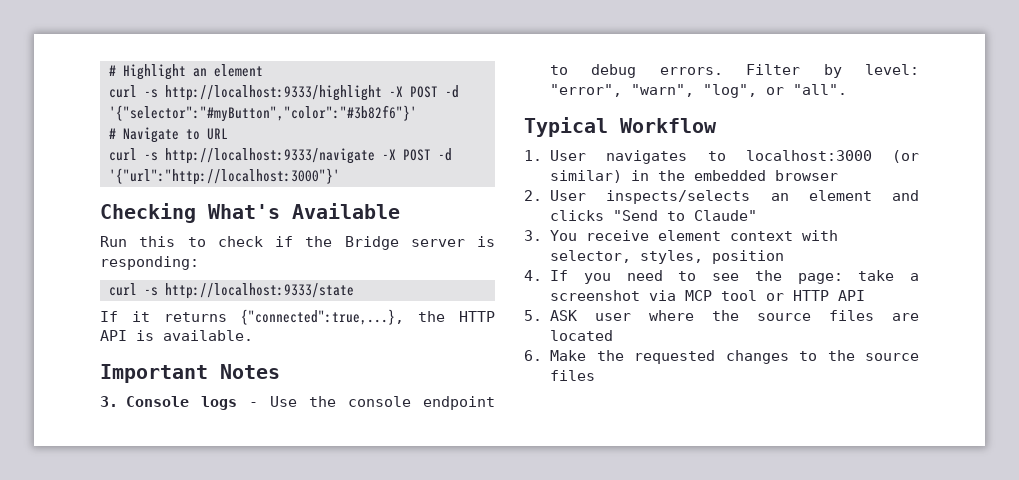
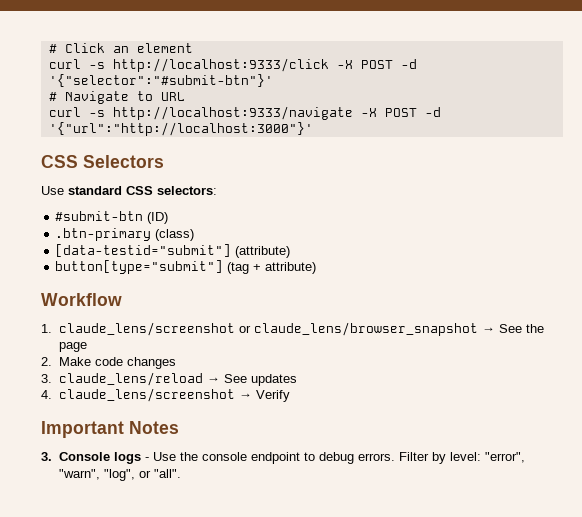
- # Highlight an element
+ # Click an element
- curl -s http://localhost:9333/highlight -X POST -d '{"selector":"#myButton","color":"#3b82f6"}'
+ curl -s http://localhost:9333/click -X POST -d '{"selector":"#submit-btn"}'
- Checking What's Available
- Run this to check if the Bridge server is responding:
- curl -s http://localhost:9333/state
- If it returns {"connected":true,...}, the HTTP API is available.
+ CSS Selectors
+ Use standard CSS selectors:
+ #submit-btn (ID)
+ .btn-primary (class)
+ [data-testid="submit"] (attribute)
+ button[type="submit"] (tag + attribute)
+ Workflow
+ 1. claude_lens/screenshot or claude_lens/browser_snapshot → See the page
+ 2. Make code changes
+ 3. claude_lens/reload → See updates
+ 4. claude_lens/screenshot → Verify
- Typical Workflow
- 1. User navigates to localhost:3000 (or similar) in the embedded browser
- 2. User inspects/selects an element and clicks "Send to Claude"
- 3. You receive element context with selector, styles, position
- 4. If you need to see the page: take a screenshot via MCP tool or HTTP API
- 5. ASK user where the source files are located
- 6. Make the requested changes to the source files

